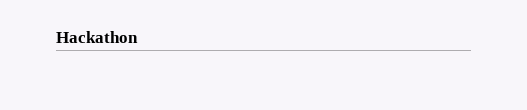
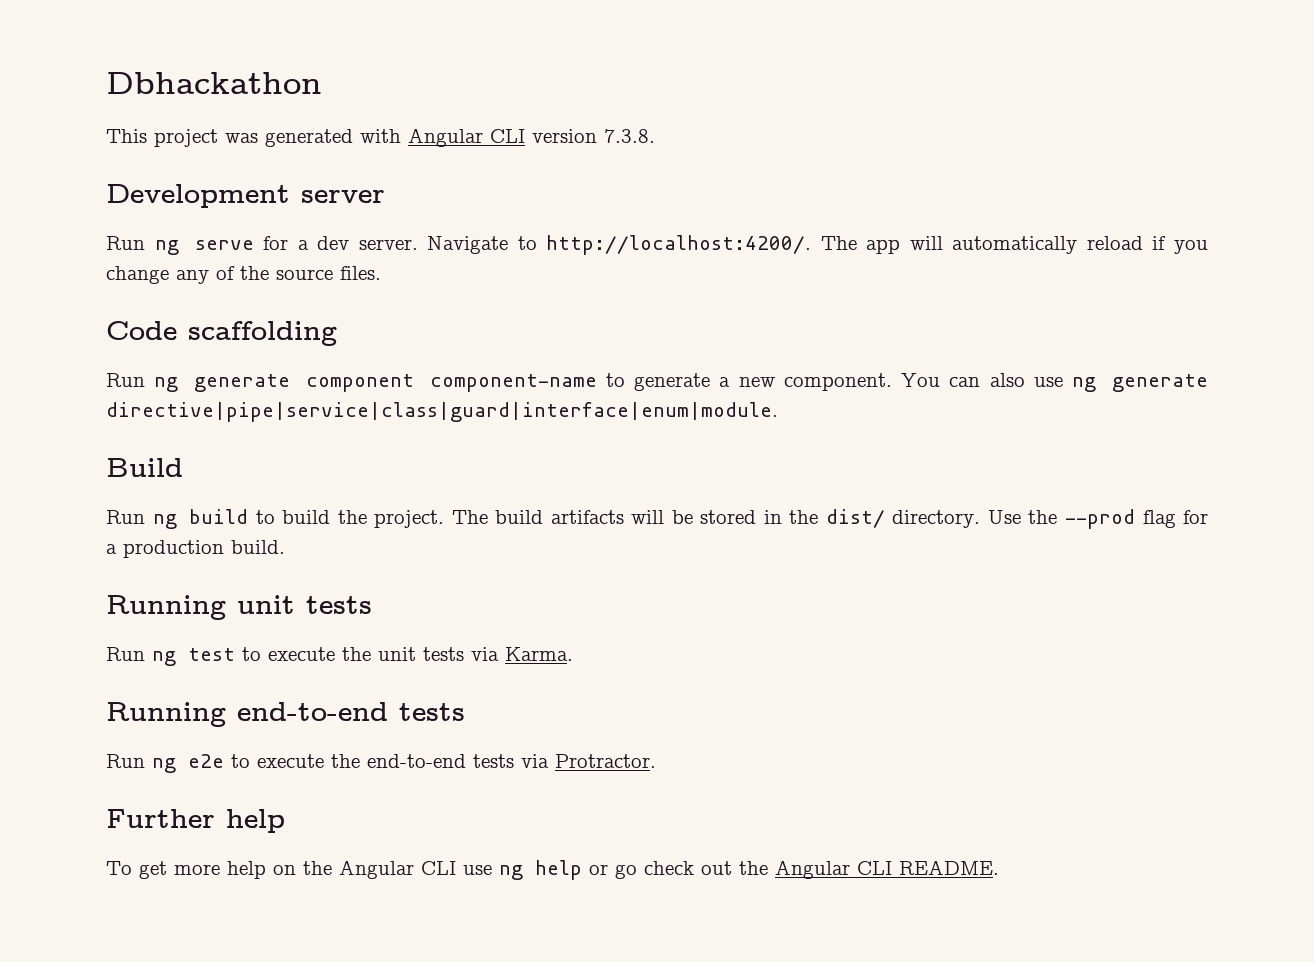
- Hackathon
+ Dbhackathon
+ This project was generated with Angular CLI version 7.3.8.
+ Development server
+ Run ng serve for a dev server. Navigate to http://localhost:4200/. The app will automatically reload if you change any of the source files.
+ Code scaffolding
+ Run ng generate component component-name to generate a new component. You can also use ng generate directive|pipe|service|class|guard|interface|enum|module.
+ Build
+ Run ng build to build the project. The build artifacts will be stored in the dist/ directory. Use the --prod flag for a production build.
+ Running unit tests
+ Run ng test to execute the unit tests via Karma.
+ Running end-to-end tests
+ Run ng e2e to execute the end-to-end tests via Protractor.
+ Further help
+ To get more help on the Angular CLI use ng help or go check out the Angular CLI README.

